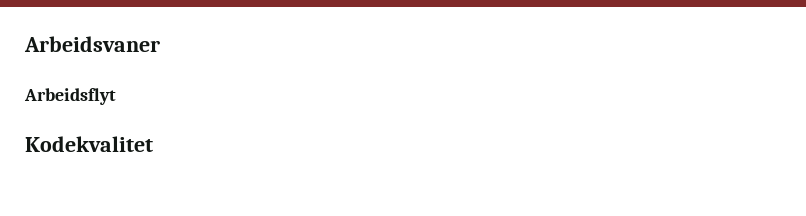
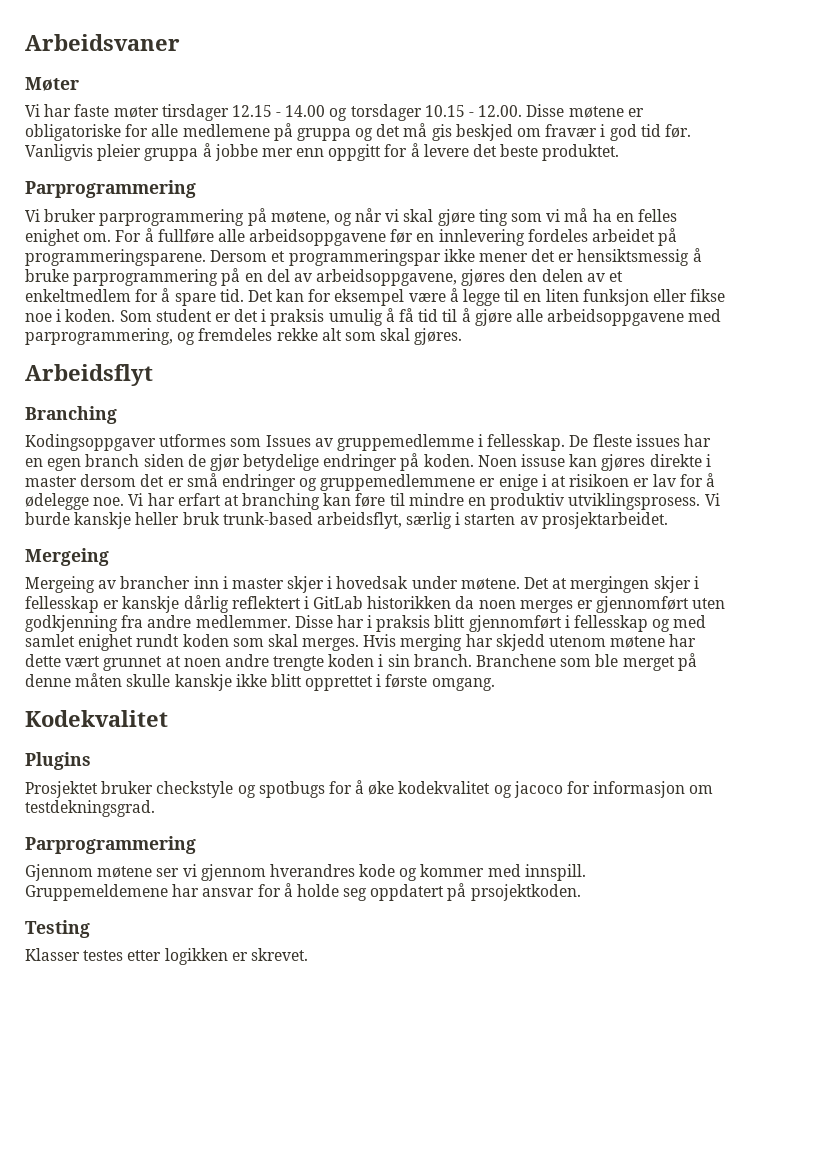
+ Møter
+ Vi har faste møter tirsdager 12.15 - 14.00 og torsdager 10.15 - 12.00. Disse møtene er obligatoriske for alle medlemene på gruppa og det må gis beskjed om fravær i god tid før. Vanligvis pleier gruppa å jobbe mer enn oppgitt for å levere det beste produktet.
+ Parprogrammering
+ Vi bruker parprogrammering på møtene, og når vi skal gjøre ting som vi må ha en felles enighet om. For å fullføre alle arbeidsoppgavene før en innlevering fordeles arbeidet på programmeringsparene. Dersom et programmeringspar ikke mener det er hensiktsmessig å bruke parprogrammering på en del av arbeidsoppgavene, gjøres den delen av et enkeltmedlem for å spare tid. Det kan for eksempel være å legge til en liten funksjon eller fikse noe i koden. Som student er det i praksis umulig å få tid til å gjøre alle arbeidsoppgavene med parprogrammering, og fremdeles rekke alt som skal gjøres.
  Arbeidsflyt
+ Branching
+ Kodingsoppgaver utformes som Issues av gruppemedlemme i fellesskap. De fleste issues har en egen branch siden de gjør betydelige endringer på koden. Noen issuse kan gjøres direkte i master dersom det er små endringer og gruppemedlemmene er enige i at risikoen er lav for å ødelegge noe. Vi har erfart at branching kan føre til mindre en produktiv utviklingsprosess. Vi burde kanskje heller bruk trunk-based arbeidsflyt, særlig i starten av prosjektarbeidet.
+ Mergeing
+ Mergeing av brancher inn i master skjer i hovedsak under møtene. Det at mergingen skjer i fellesskap er kanskje dårlig reflektert i GitLab historikken da noen merges er gjennomført uten godkjenning fra andre medlemmer. Disse har i praksis blitt gjennomført i fellesskap og med samlet enighet rundt koden som skal merges. Hvis merging har skjedd utenom møtene har dette vært grunnet at noen andre trengte koden i sin branch. Branchene som ble merget på denne måten skulle kanskje ikke blitt opprettet i første omgang.
  Kodekvalitet
+ Plugins
+ Prosjektet bruker checkstyle og spotbugs for å øke kodekvalitet og jacoco for informasjon om testdekningsgrad.
+ Parprogrammering
+ Gjennom møtene ser vi gjennom hverandres kode og kommer med innspill. Gruppemeldemene har ansvar for å holde seg oppdatert på prsojektkoden.
+ Testing
+ Klasser testes etter logikken er skrevet.

